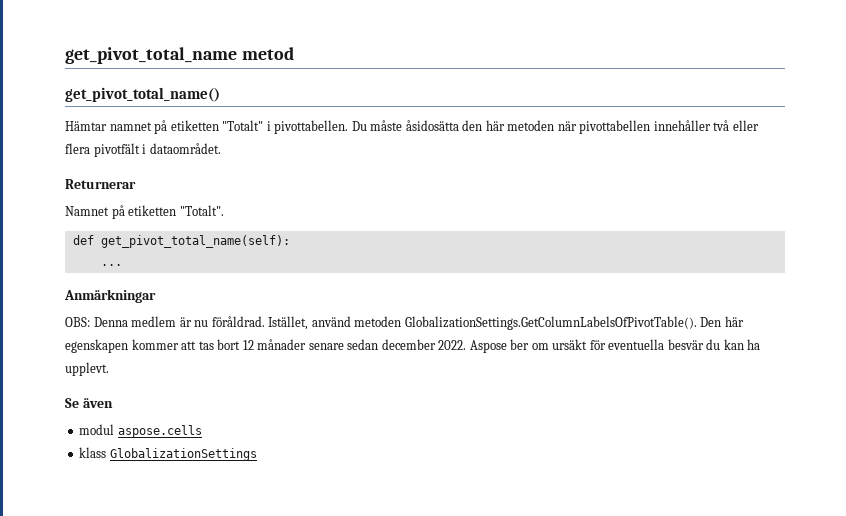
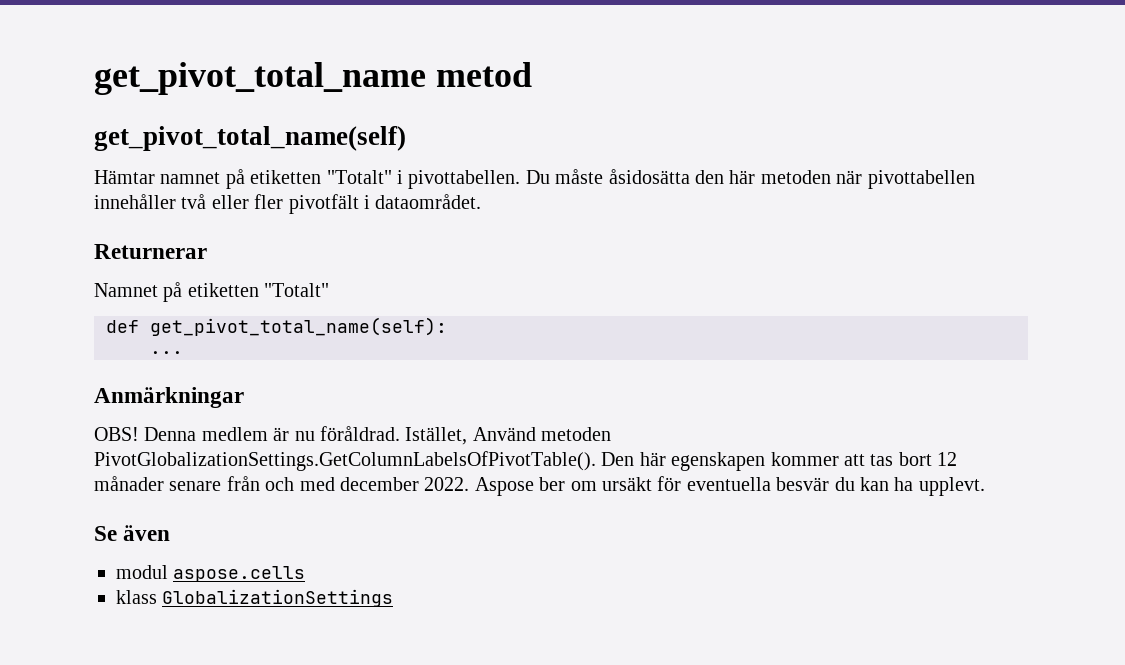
- get_pivot_total_name()
+ get_pivot_total_name(self)
- Du måste åsidosätta den här metoden när pivottabellen innehåller två eller flera pivotfält i dataområdet.
+ Du måste åsidosätta den här metoden när pivottabellen innehåller två eller fler pivotfält i dataområdet.
- Namnet på etiketten "Totalt".
+ Namnet på etiketten "Totalt"
- OBS: Denna medlem är nu föråldrad.
+ OBS! Denna medlem är nu föråldrad.
- Istället, använd metoden GlobalizationSettings.GetColumnLabelsOfPivotTable(). Den här egenskapen kommer att tas bort 12 månader senare sedan december 2022.
+ Istället, Använd metoden PivotGlobalizationSettings.GetColumnLabelsOfPivotTable(). Den här egenskapen kommer att tas bort 12 månader senare från och med december 2022.

